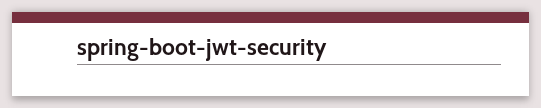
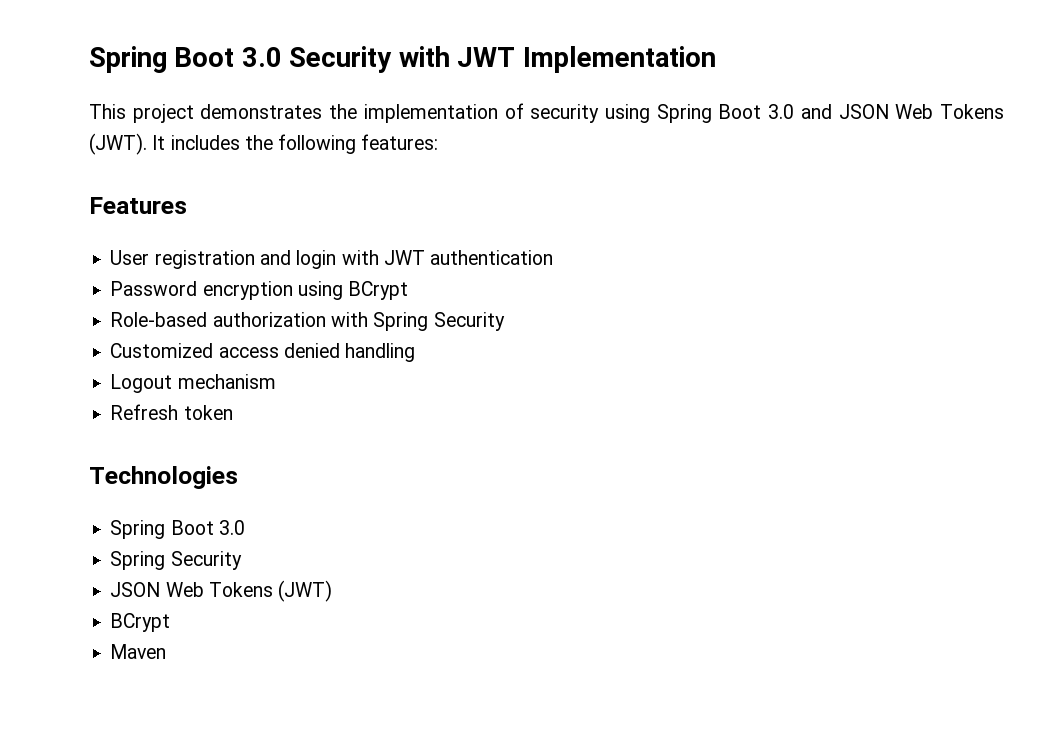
- spring-boot-jwt-security
+ Spring Boot 3.0 Security with JWT Implementation
+ This project demonstrates the implementation of security using Spring Boot 3.0 and JSON Web Tokens (JWT). It includes the following features:
+ Features
+ User registration and login with JWT authentication
+ Password encryption using BCrypt
+ Role-based authorization with Spring Security
+ Customized access denied handling
+ Logout mechanism
+ Refresh token
+ Technologies
+ Spring Boot 3.0
+ Spring Security
+ JSON Web Tokens (JWT)
+ BCrypt
+ Maven

